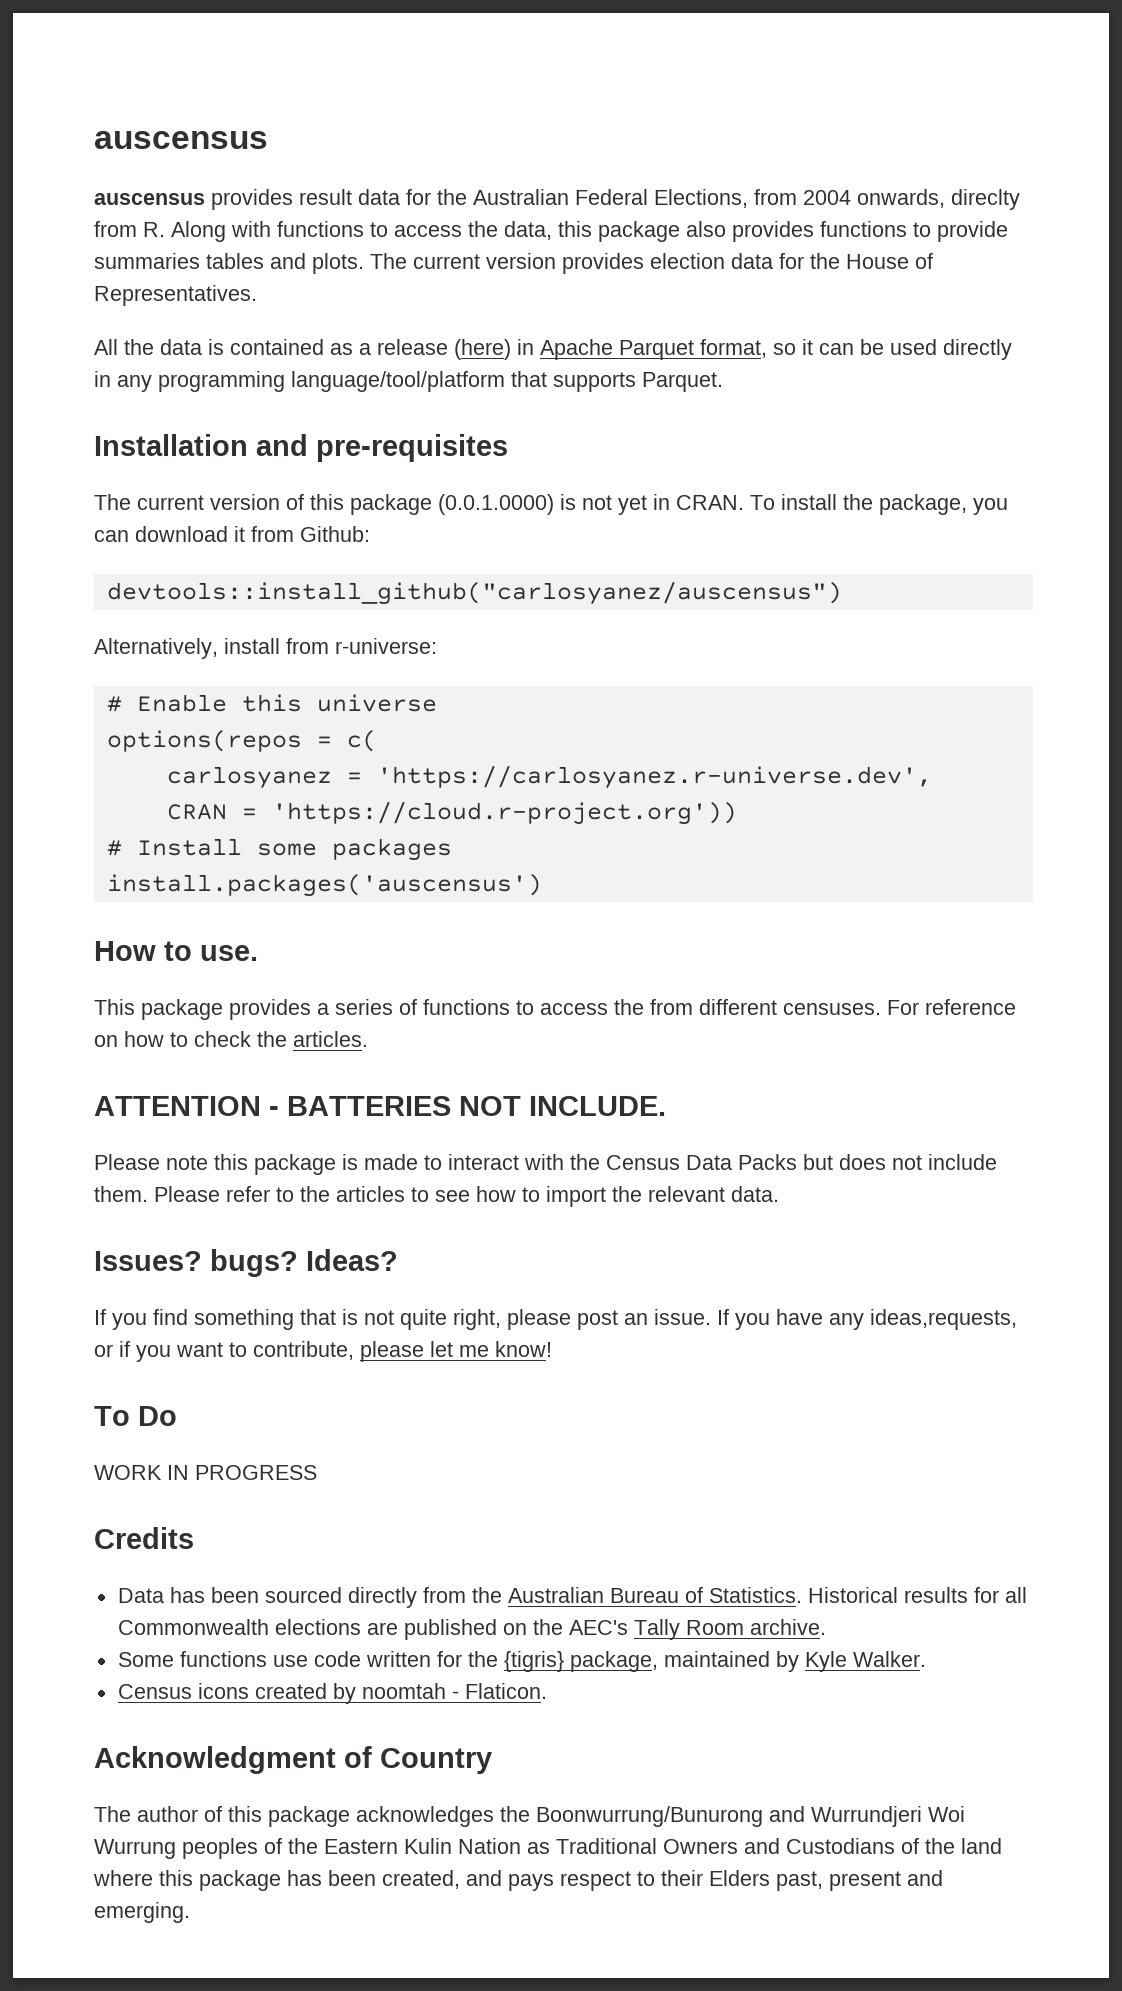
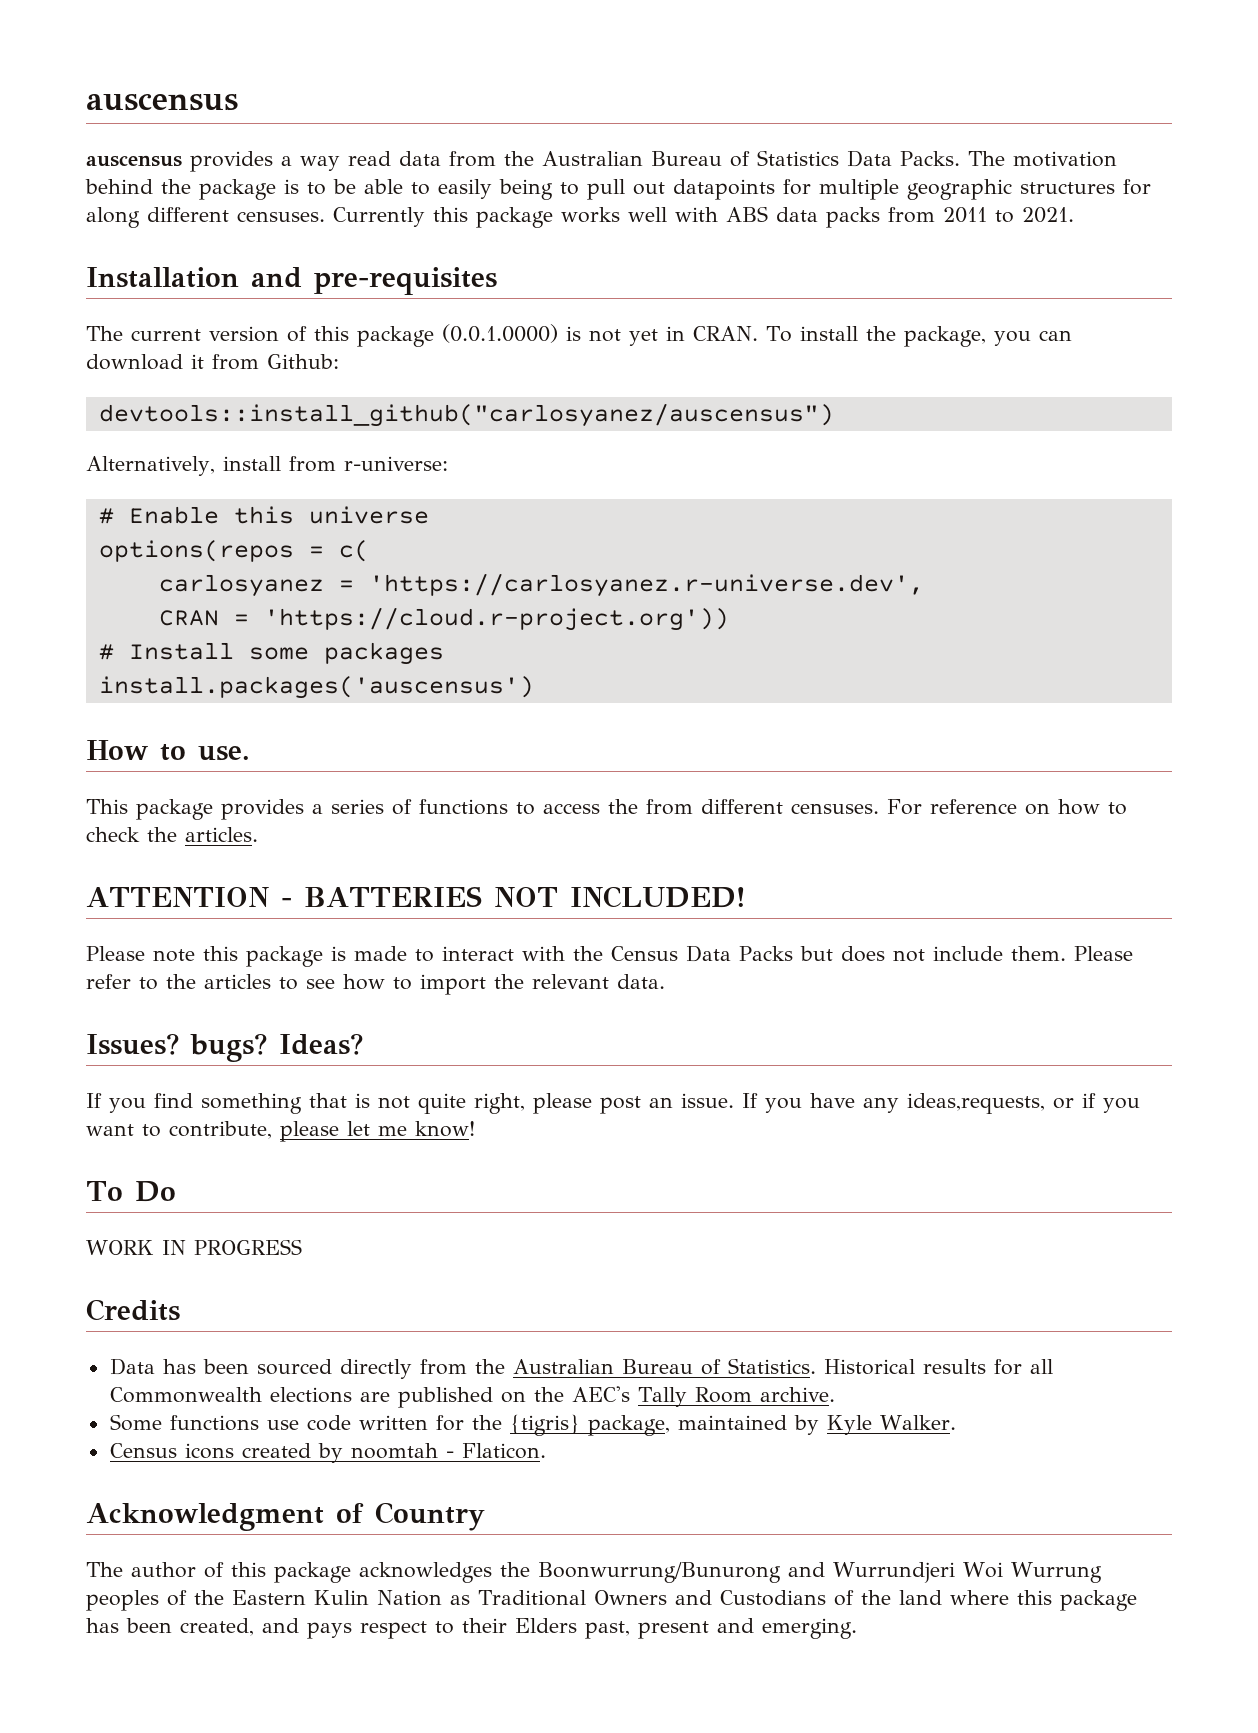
- auscensus provides result data for the Australian Federal Elections, from 2004 onwards, direclty from R. Along with functions to access the data, this package also provides functions to provide summaries tables and plots. The current version provides election data for the House of Representatives.
- All the data is contained as a release (here) in Apache Parquet format, so it can be used directly in any programming language/tool/platform that supports Parquet.
+ auscensus provides a way read data from the Australian Bureau of Statistics Data Packs. The motivation behind the package is to be able to easily being to pull out datapoints for multiple geographic structures for along different censuses. Currently this package works well with ABS data packs from 2011 to 2021.
- ATTENTION - BATTERIES NOT INCLUDE.
+ ATTENTION - BATTERIES NOT INCLUDED!

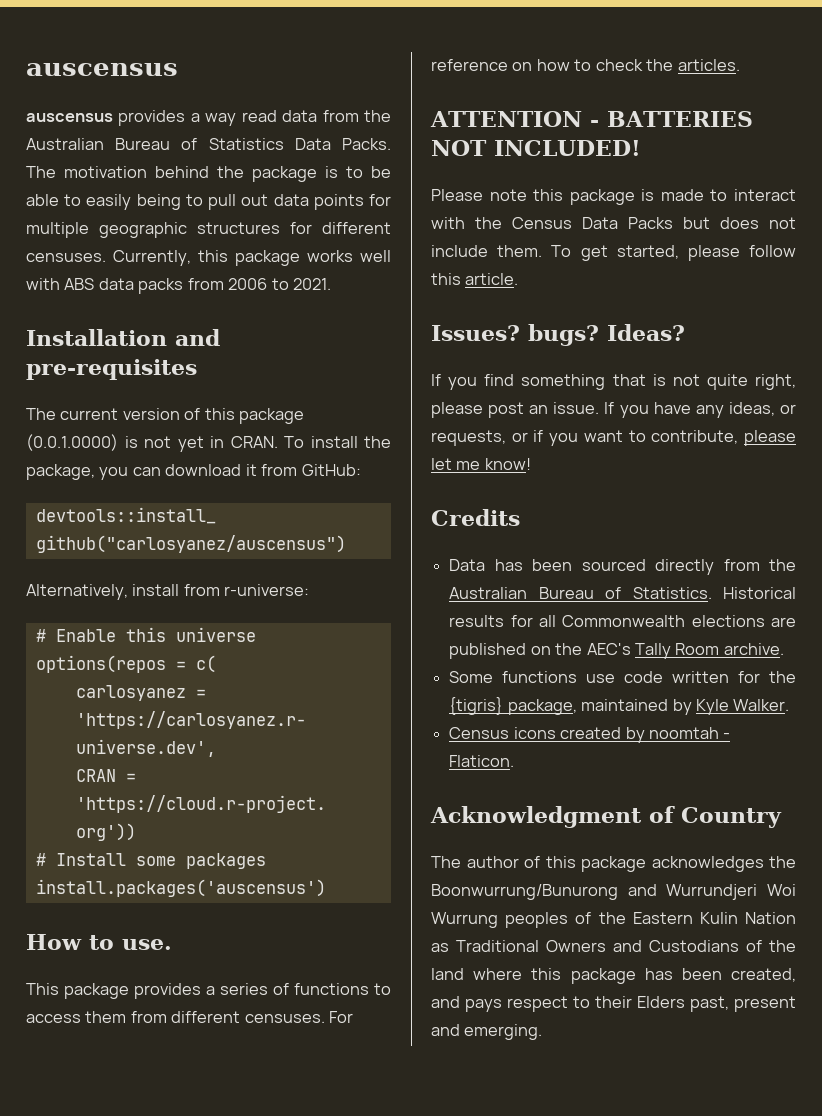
- The motivation behind the package is to be able to easily being to pull out datapoints for multiple geographic structures for along different censuses. Currently this package works well with ABS data packs from 2011 to 2021.
+ The motivation behind the package is to be able to easily being to pull out data points for multiple geographic structures for different censuses. Currently, this package works well with ABS data packs from 2006 to 2021.
- To install the package, you can download it from Github:
+ To install the package, you can download it from GitHub:
- This package provides a series of functions to access the from different censuses.
+ This package provides a series of functions to access them from different censuses.
- Please refer to the articles to see how to import the relevant data.
+ To get started, please follow this article.
- If you have any ideas,requests, or if you want to contribute, please let me know!
+ If you have any ideas, or requests, or if you want to contribute, please let me know!
- To Do
- WORK IN PROGRESS

